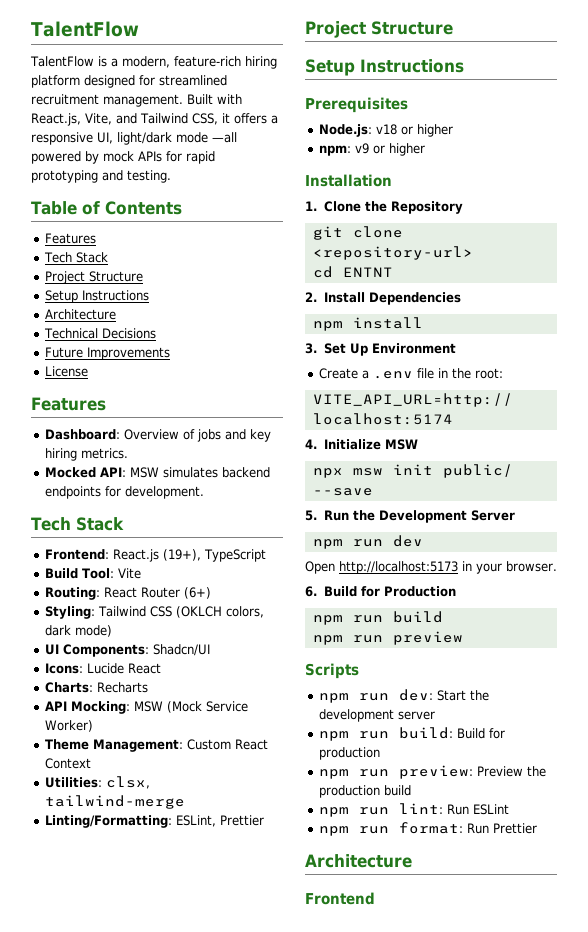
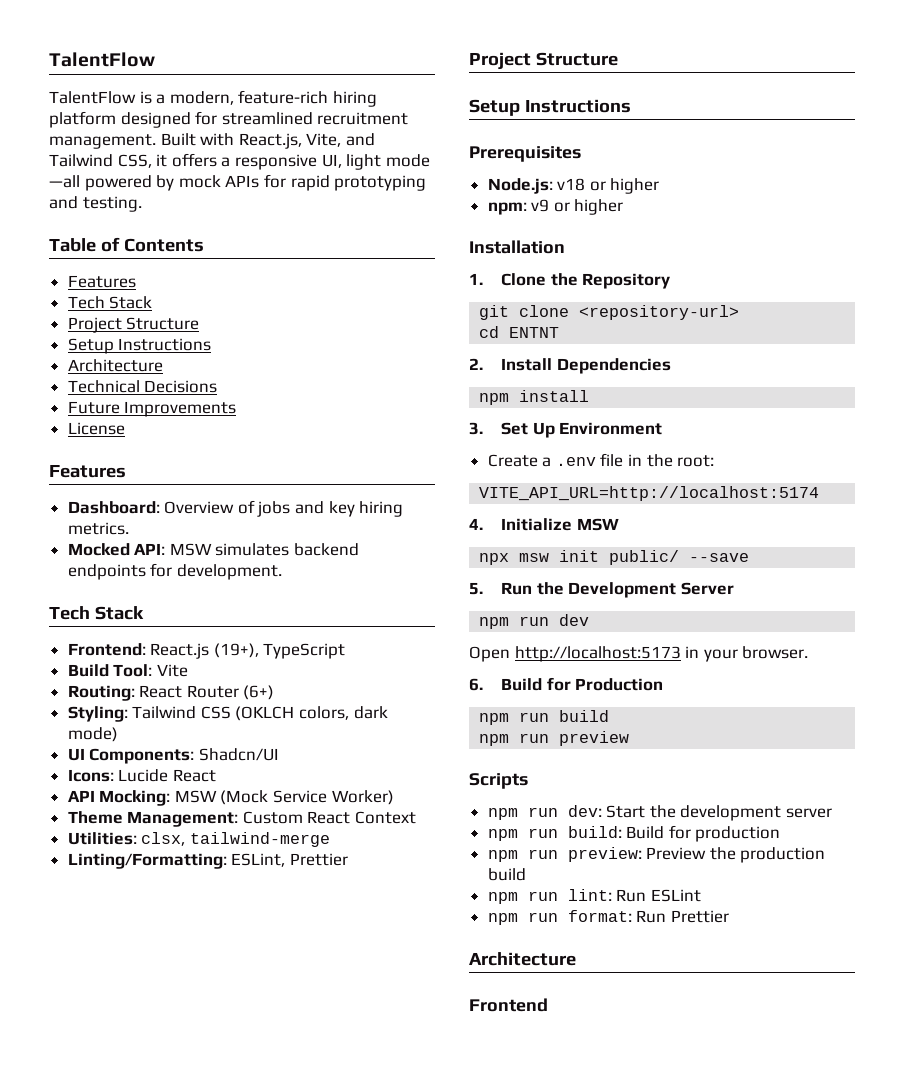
- Built with React.js, Vite, and Tailwind CSS, it offers a responsive UI, light/dark mode —all powered by mock APIs for rapid prototyping and testing.
+ Built with React.js, Vite, and Tailwind CSS, it offers a responsive UI, light mode —all powered by mock APIs for rapid prototyping and testing.
- Charts: Recharts

